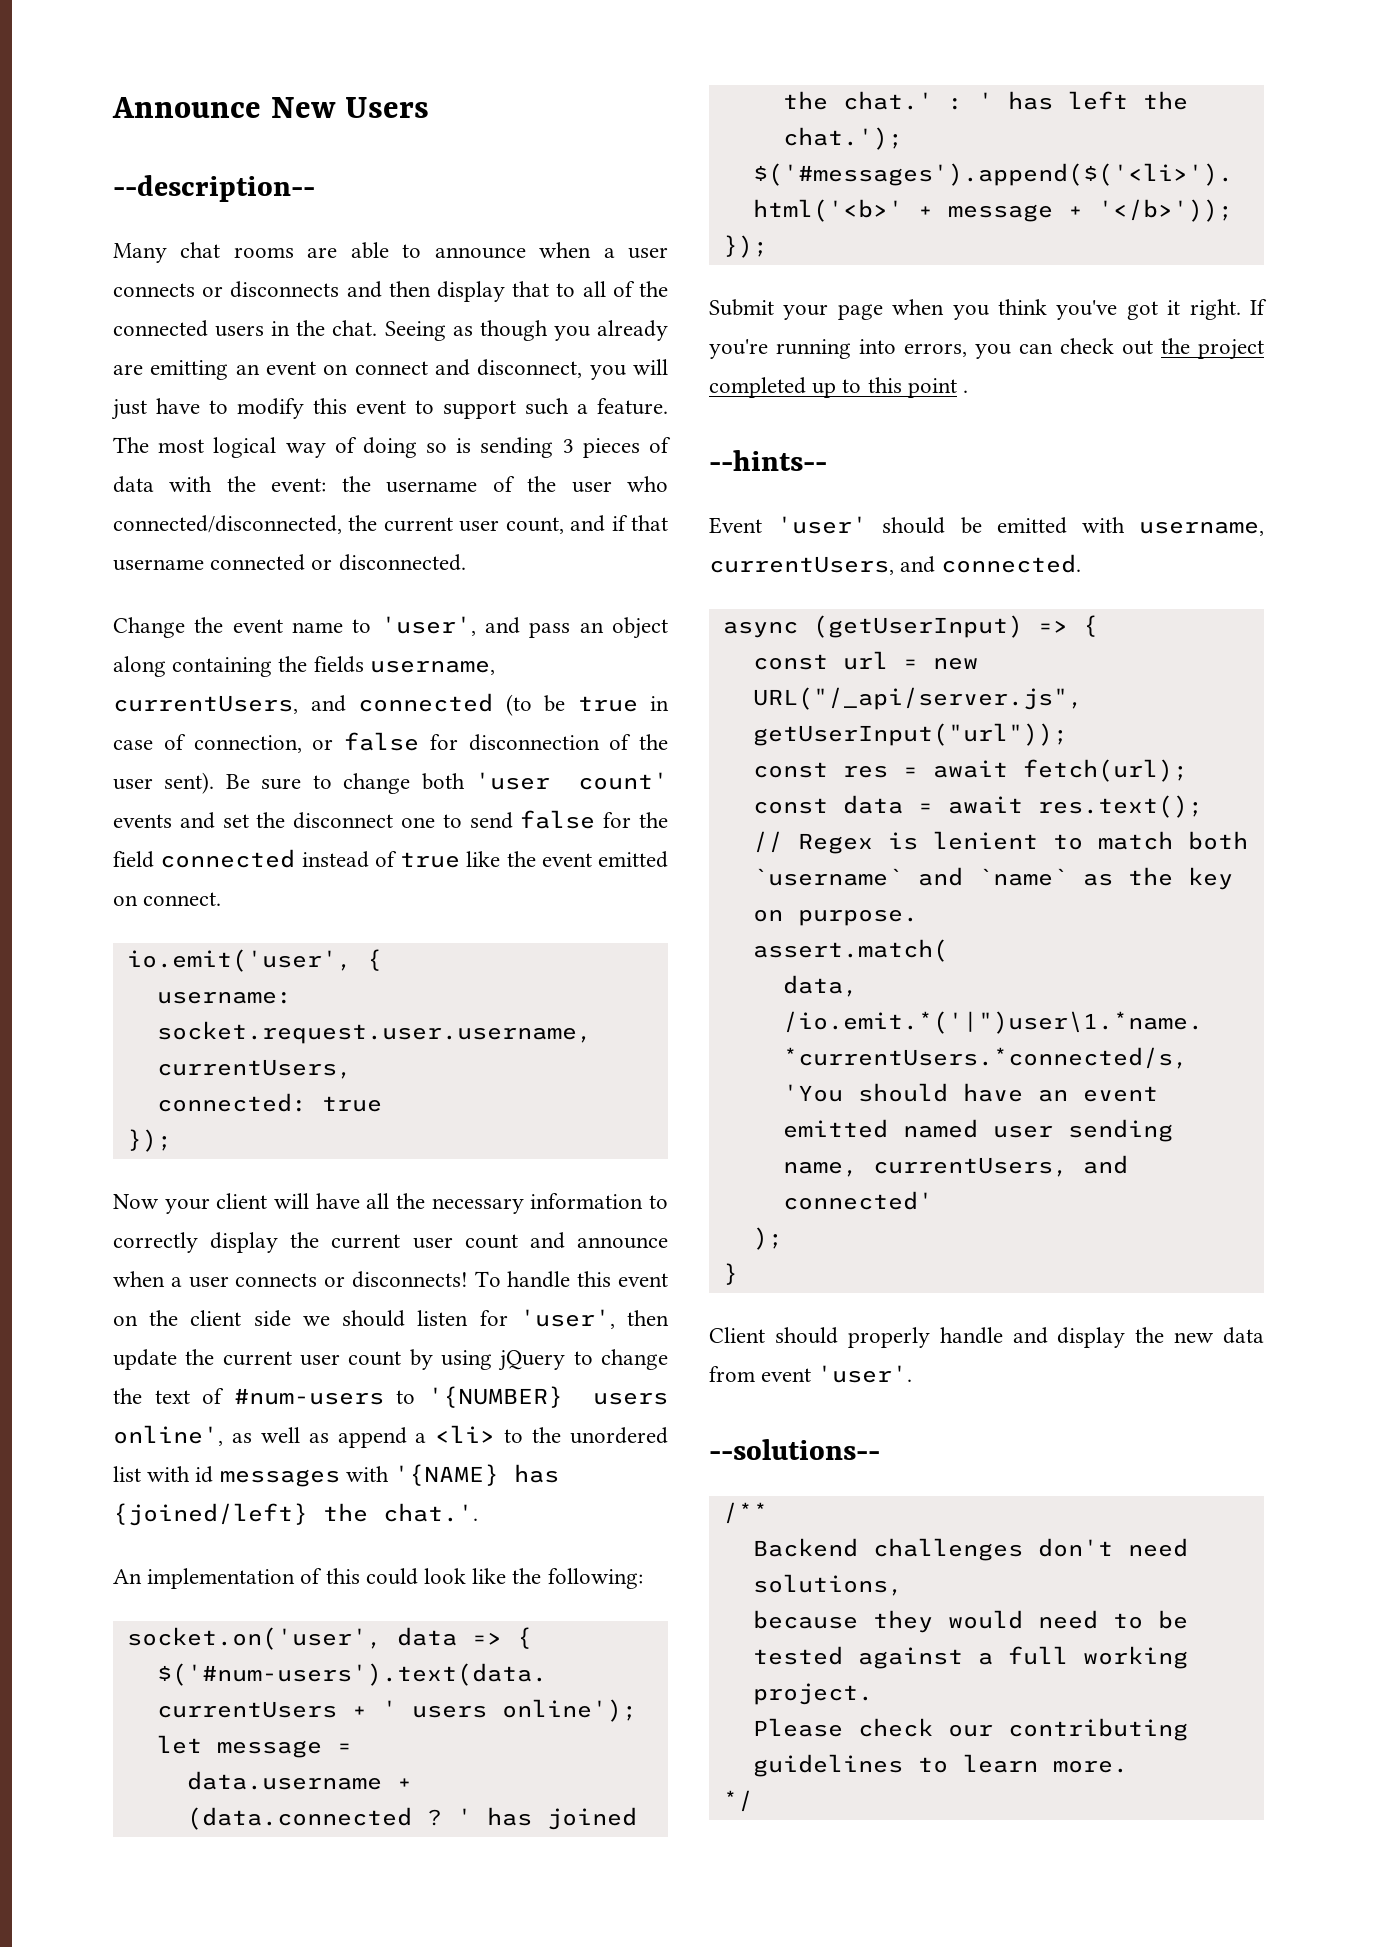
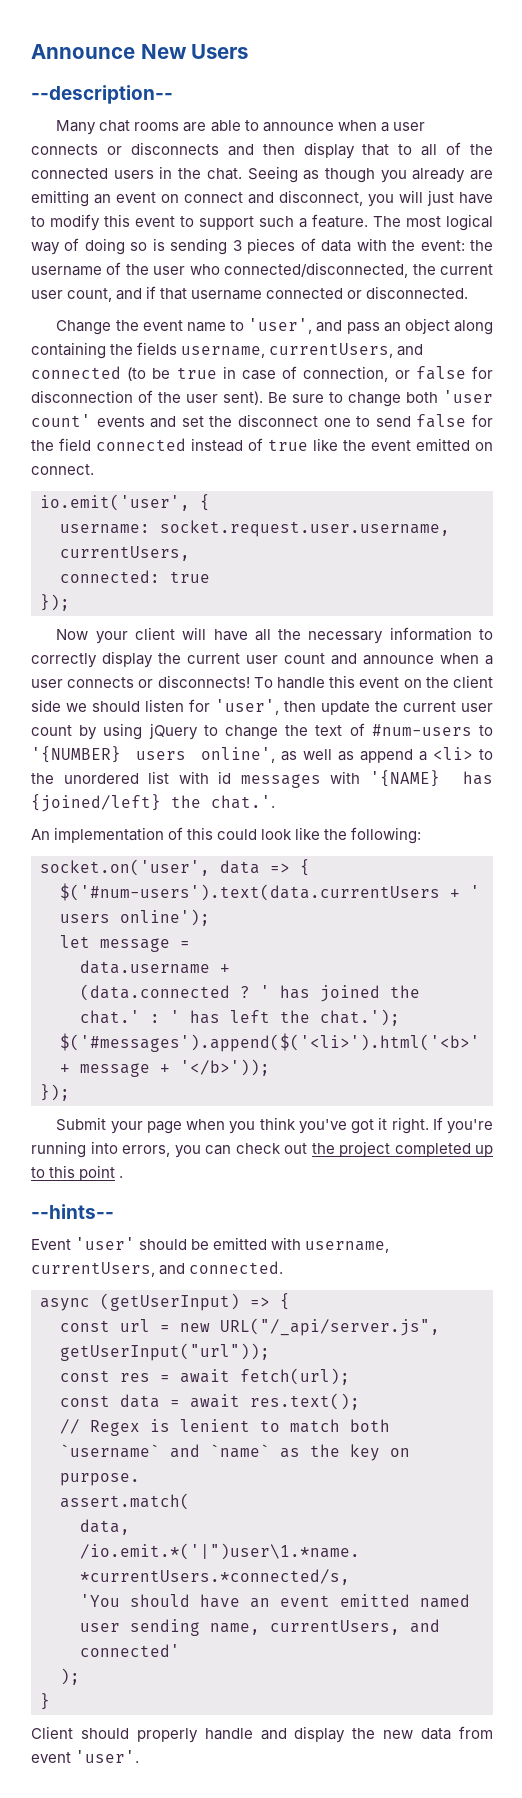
- --solutions--
- /**
- Backend challenges don't need solutions,
- because they would need to be tested against a full working project.
- Please check our contributing guidelines to learn more.
- */

